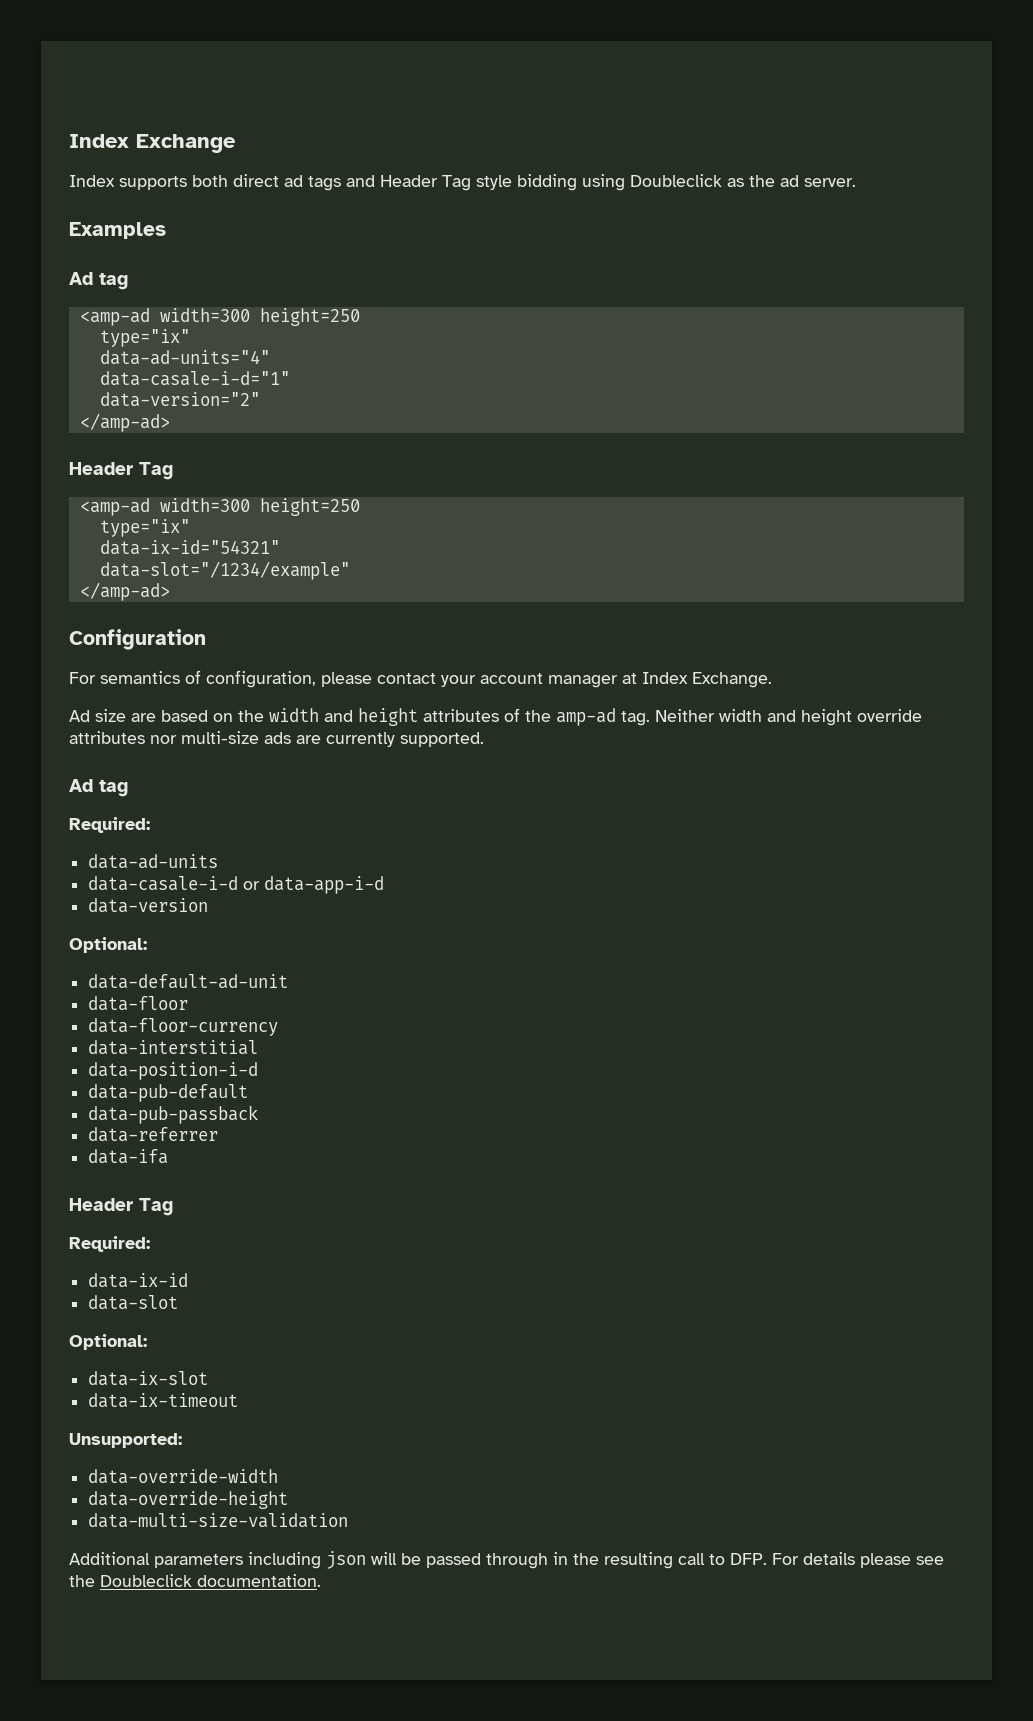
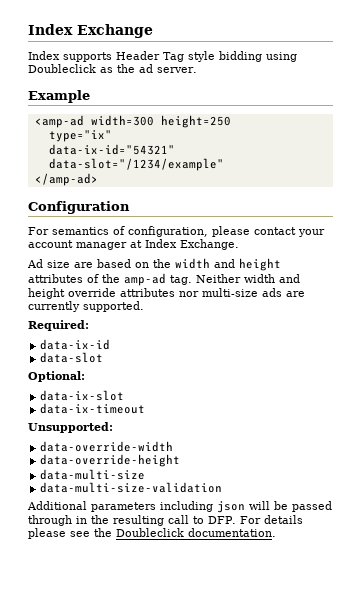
- Index supports both direct ad tags and Header Tag style bidding using Doubleclick as the ad server.
+ Index supports Header Tag style bidding using Doubleclick as the ad server.
- Examples
- Ad tag
- <amp-ad width=300 height=250
- type="ix"
- data-ad-units="4"
- data-casale-i-d="1"
- data-version="2"
- </amp-ad>
- Header Tag
+ Example
  Neither width and height override attributes nor multi-size ads are currently supported.
- Ad tag
- Required:
- data-ad-units
- data-casale-i-d or data-app-i-d
- data-version
- Optional:
- data-default-ad-unit
- data-floor
- data-floor-currency
- data-interstitial
- data-position-i-d
- data-pub-default
- data-pub-passback
- data-referrer
- data-ifa
- Header Tag
+ data-multi-size

